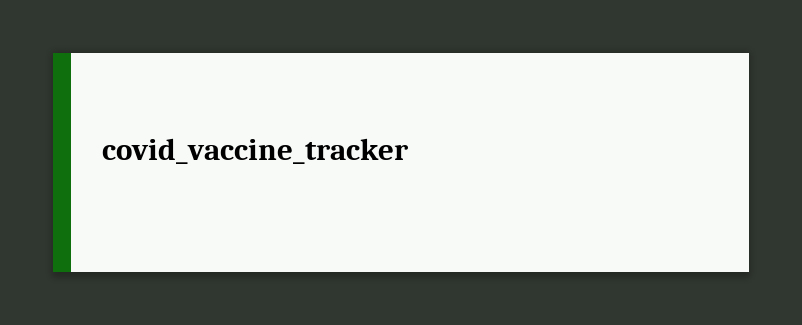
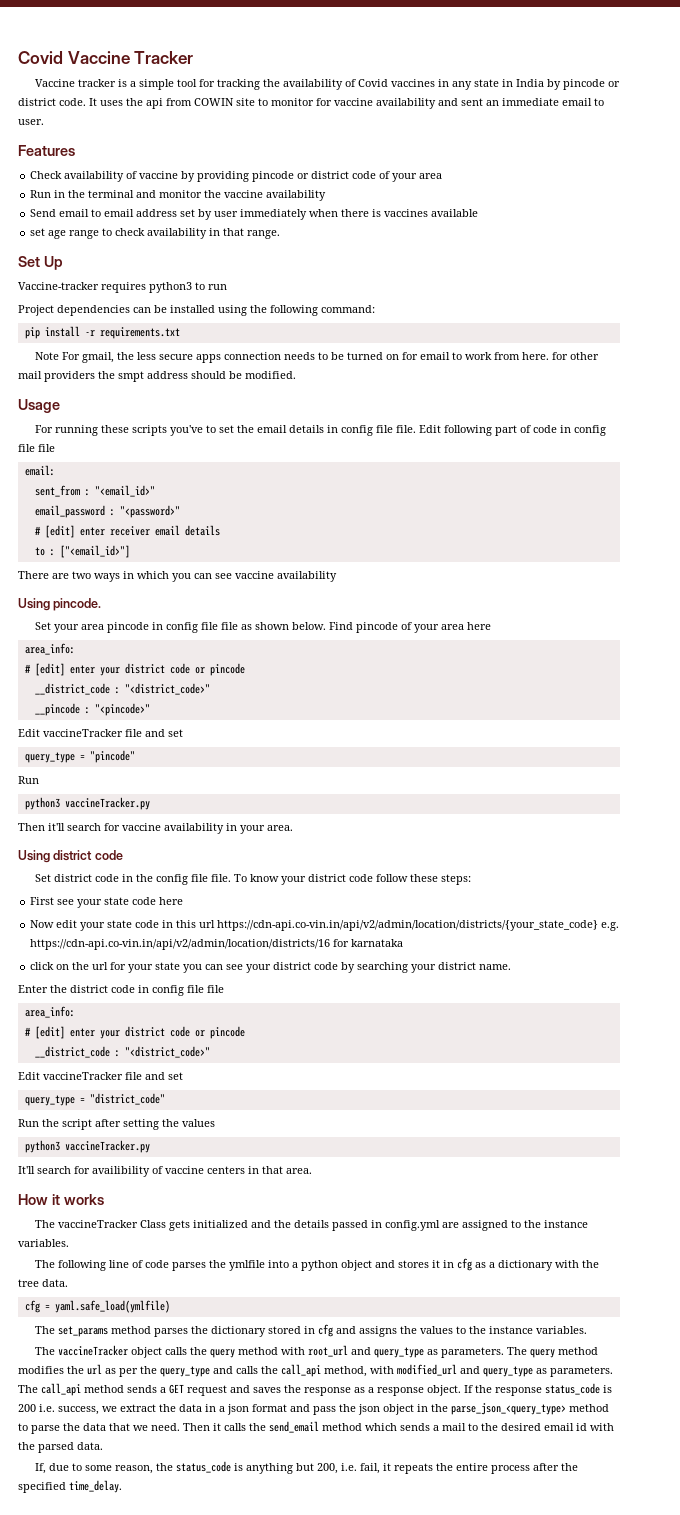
- covid_vaccine_tracker
+ Covid Vaccine Tracker
+ Vaccine tracker is a simple tool for tracking the availability of Covid vaccines in any state in India by pincode or district code. It uses the api from COWIN site to monitor for vaccine availability and sent an immediate email to user.
+ Features
+ Check availability of vaccine by providing pincode or district code of your area
+ Run in the terminal and monitor the vaccine availability
+ Send email to email address set by user immediately when there is vaccines available
+ set age range to check availability in that range.
+ Set Up
+ Vaccine-tracker requires python3 to run
+ Project dependencies can be installed using the following command:
+ pip install -r requirements.txt
+ Note For gmail, the less secure apps connection needs to be turned on for email to work from here. for other mail providers the smpt address should be modified.
+ Usage
+ For running these scripts you've to set the email details in config file file. Edit following part of code in config file file
+ email:
+ sent_from : "<email_id>"
+ email_password : "<password>"
+ # [edit] enter receiver email details
+ to : ["<email_id>"]
+ There are two ways in which you can see vaccine availability
+ Using pincode.
+ Set your area pincode in config file file as shown below. Find pincode of your area here
+ area_info:
+ # [edit] enter your district code or pincode
+ __district_code : "<district_code>"
+ __pincode : "<pincode>"
+ Edit vaccineTracker file and set
+ query_type = "pincode"
+ Run
+ python3 vaccineTracker.py
+ Then it'll search for vaccine availability in your area.
+ Using district code
+ Set district code in the config file file. To know your district code follow these steps:
+ First see your state code here
+ Now edit your state code in this url https://cdn-api.co-vin.in/api/v2/admin/location/districts/{your_state_code} e.g. https://cdn-api.co-vin.in/api/v2/admin/location/districts/16 for karnataka
+ click on the url for your state you can see your district code by searching your district name.
+ Enter the district code in config file file
+ area_info:
+ # [edit] enter your district code or pincode
+ __district_code : "<district_code>"
+ Edit vaccineTracker file and set
+ query_type = "district_code"
+ Run the script after setting the values
+ python3 vaccineTracker.py
+ It'll search for availibility of vaccine centers in that area.
+ How it works
+ The vaccineTracker Class gets initialized and the details passed in config.yml are assigned to the instance variables.
+ The following line of code parses the ymlfile into a python object and stores it in cfg as a dictionary with the tree data.
+ cfg = yaml.safe_load(ymlfile)
+ The set_params method parses the dictionary stored in cfg and assigns the values to the instance variables.
+ The vaccineTracker object calls the query method with root_url and query_type as parameters. The query method modifies the url as per the query_type and calls the call_api method, with modified_url and query_type as parameters. The call_api method sends a GET request and saves the response as a response object. If the response status_code is 200 i.e. success, we extract the data in a json format and pass the json object in the parse_json_<query_type> method to parse the data that we need. Then it calls the send_email method which sends a mail to the desired email id with the parsed data.
+ If, due to some reason, the status_code is anything but 200, i.e. fail, it repeats the entire process after the specified time_delay.

